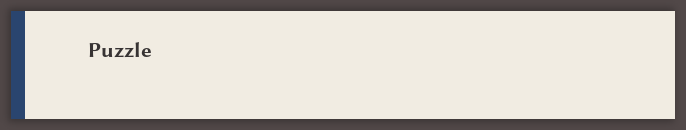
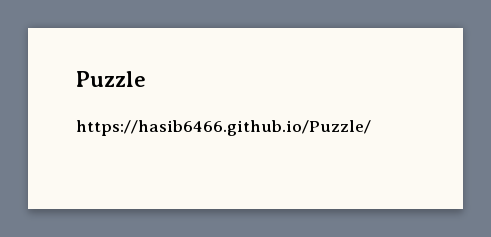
+ https://hasib6466.github.io/Puzzle/

